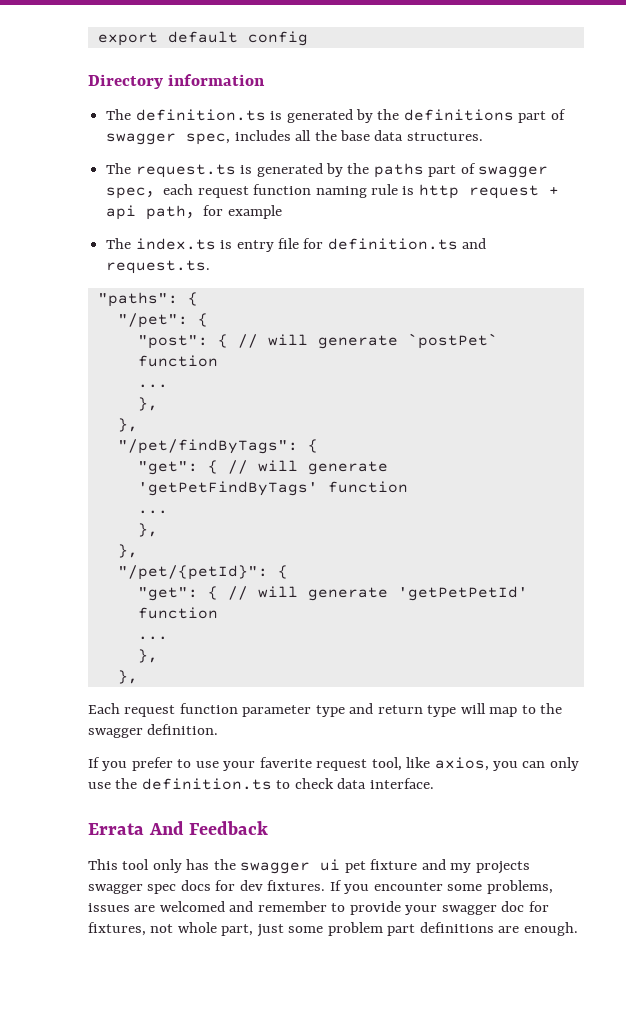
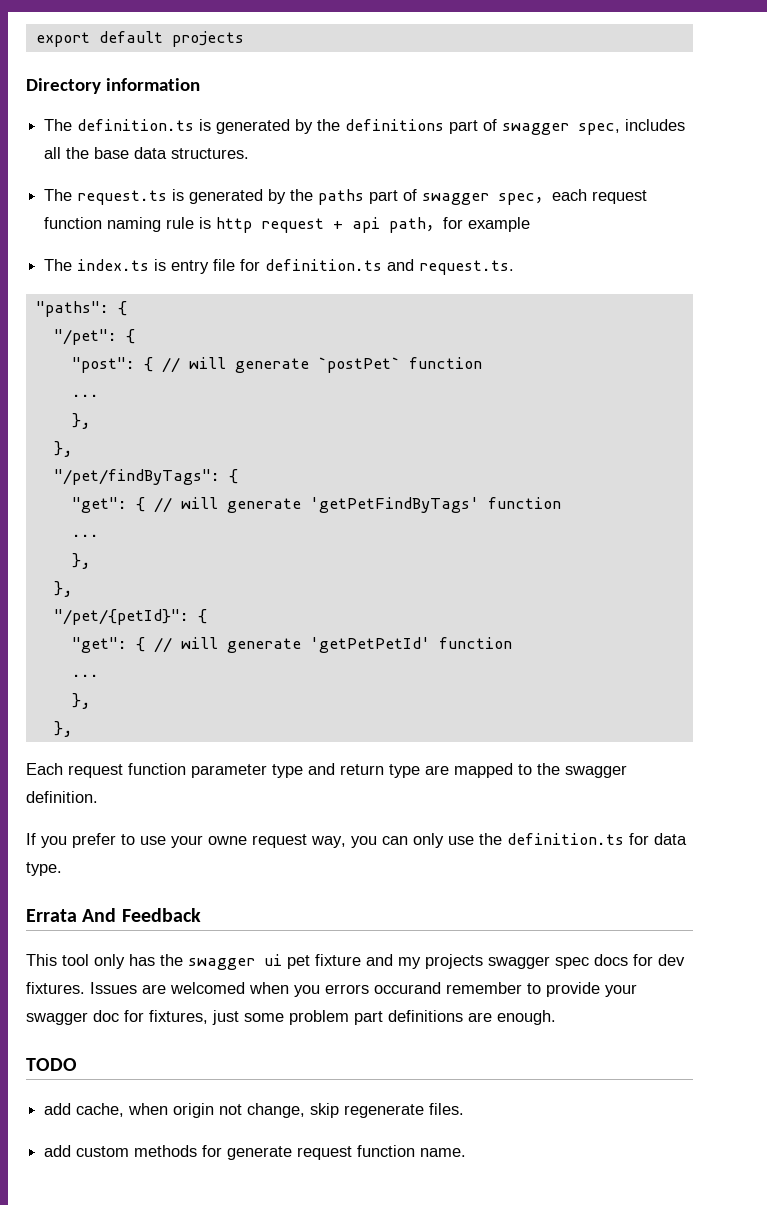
- export default config
+ export default projects
- Each request function parameter type and return type will map to the swagger definition.
+ Each request function parameter type and return type are mapped to the swagger definition.
- If you prefer to use your faverite request tool, like axios, you can only use the definition.ts to check data interface.
+ If you prefer to use your owne request way, you can only use the definition.ts for data type.
- If you encounter some problems, issues are welcomed and remember to provide your swagger doc for fixtures, not whole part, just some problem part definitions are enough.
+ Issues are welcomed when you errors occurand remember to provide your swagger doc for fixtures, just some problem part definitions are enough.
+ TODO
+ add cache, when origin not change, skip regenerate files.
+ add custom methods for generate request function name.

